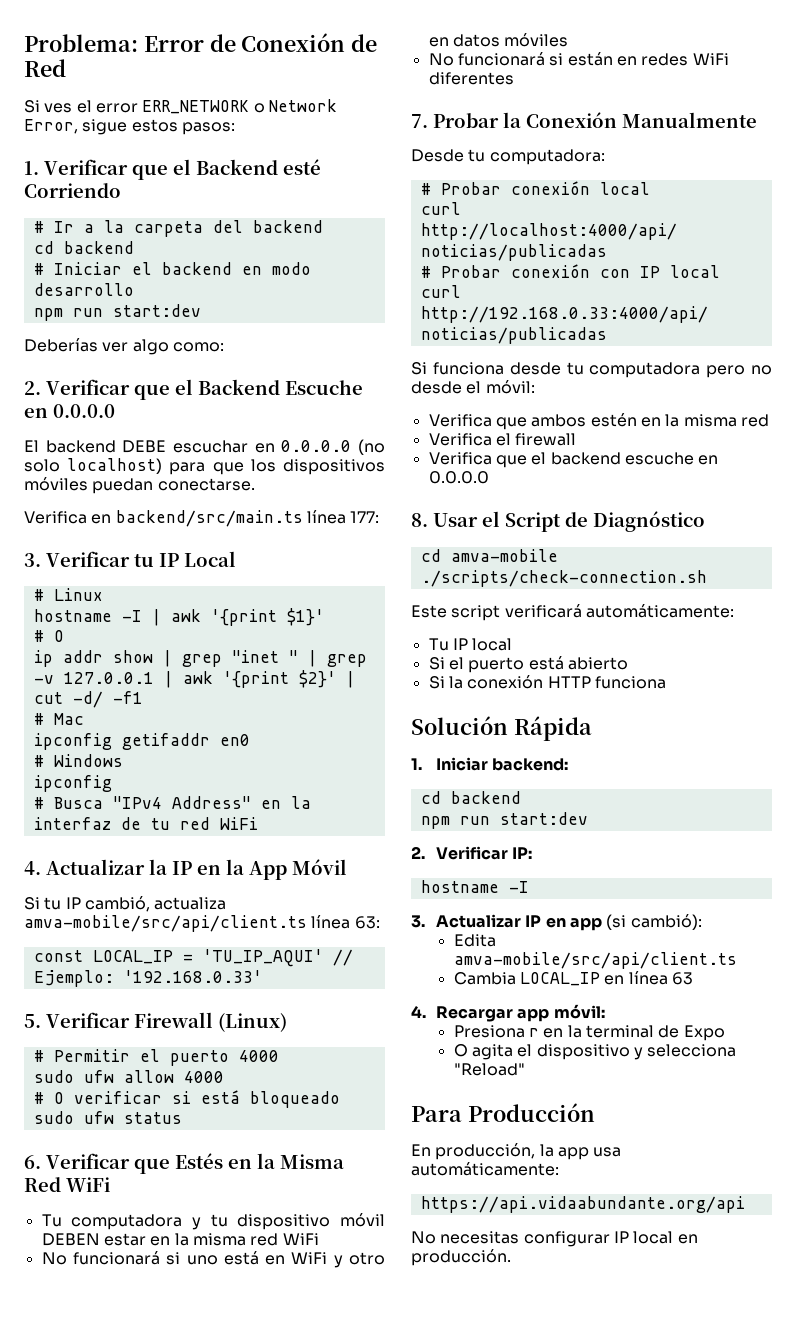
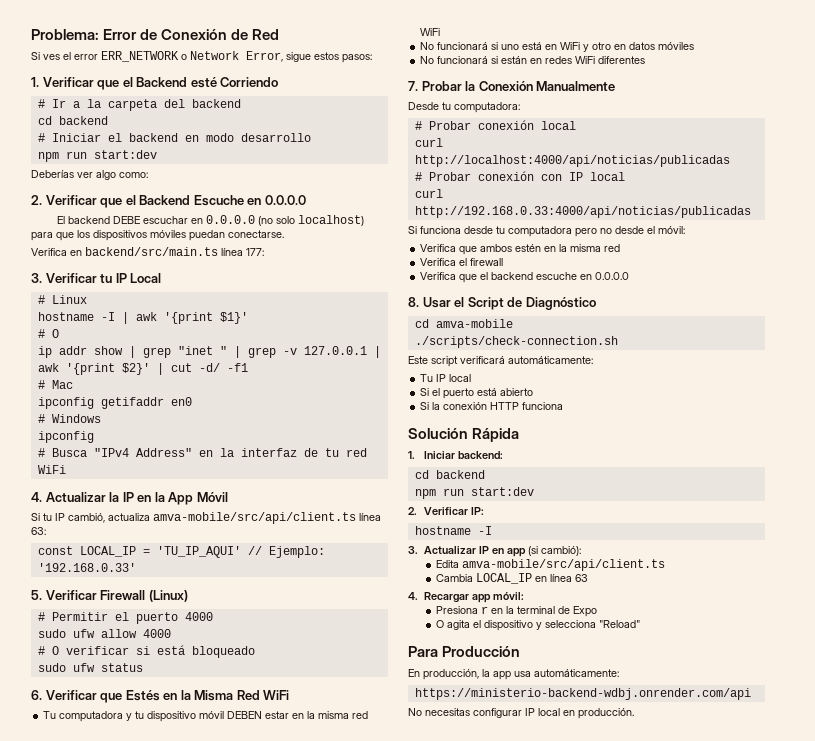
- https://api.vidaabundante.org/api
+ https://ministerio-backend-wdbj.onrender.com/api

